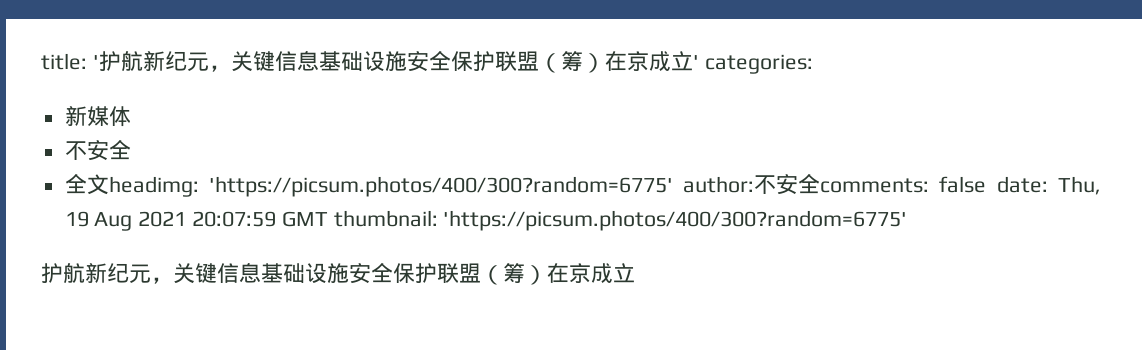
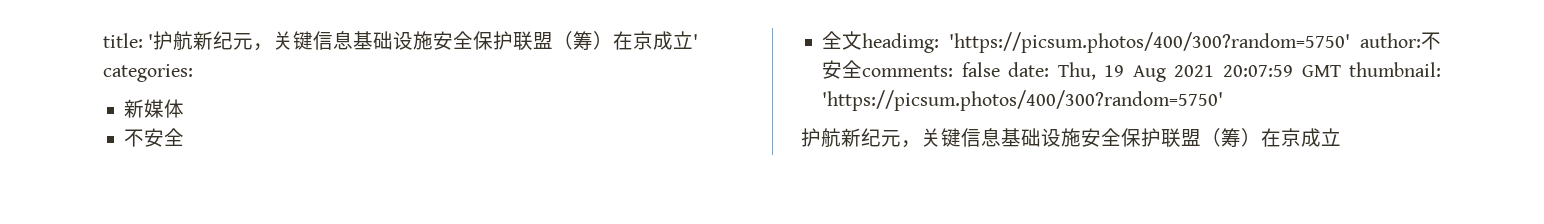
- 全文headimg: 'https://picsum.photos/400/300?random=6775' author:不安全comments: false date: Thu, 19 Aug 2021 20:07:59 GMT thumbnail: 'https://picsum.photos/400/300?random=6775'
+ 全文headimg: 'https://picsum.photos/400/300?random=5750' author:不安全comments: false date: Thu, 19 Aug 2021 20:07:59 GMT thumbnail: 'https://picsum.photos/400/300?random=5750'

